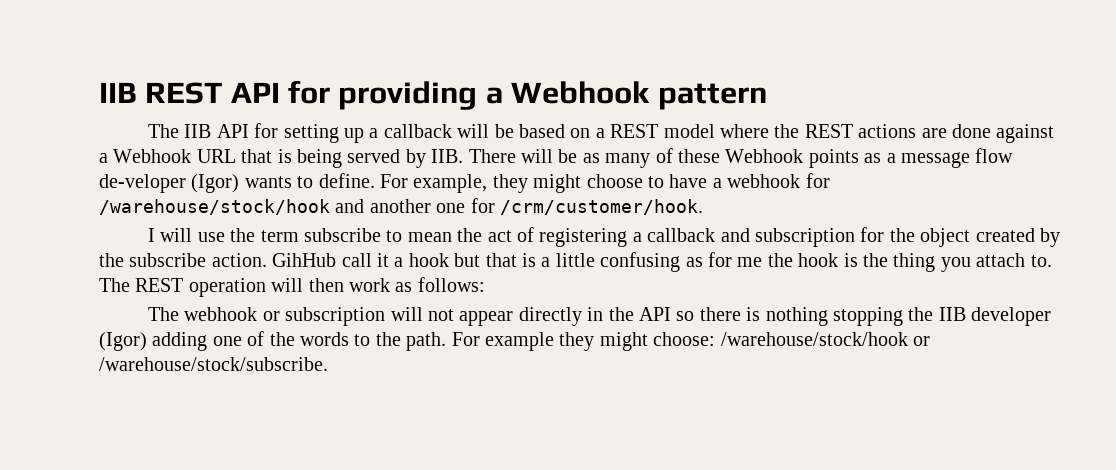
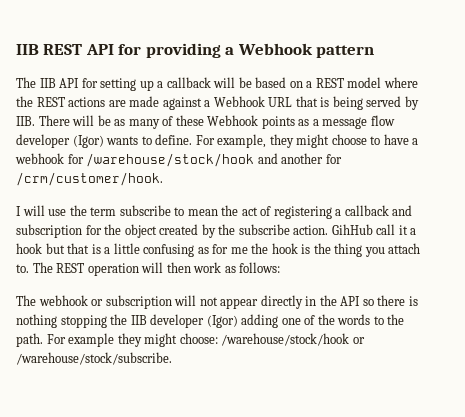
- The IIB API for setting up a callback will be based on a REST model where the REST actions are done against a Webhook URL that is being served by IIB. There will be as many of these Webhook points as a message flow de-veloper (Igor) wants to define.
+ The IIB API for setting up a callback will be based on a REST model where the REST actions are made against a Webhook URL that is being served by IIB. There will be as many of these Webhook points as a message flow developer (Igor) wants to define.
- For example, they might choose to have a webhook for /warehouse/stock/hook and another one for /crm/customer/hook.
+ For example, they might choose to have a webhook for /warehouse/stock/hook and another for /crm/customer/hook.

